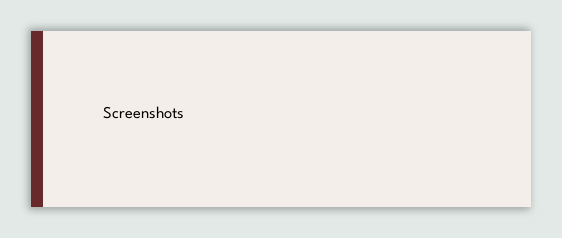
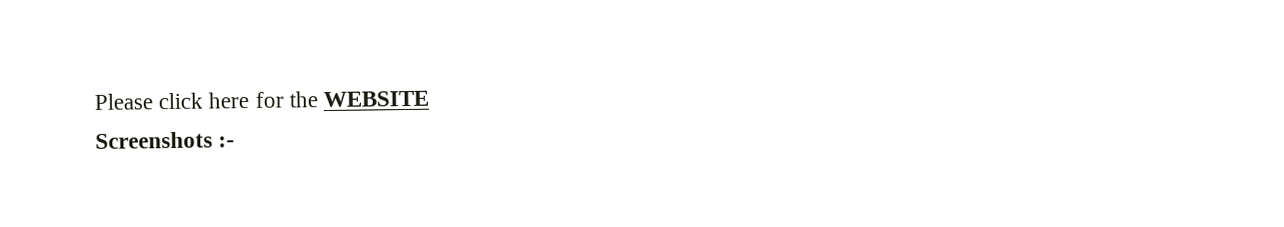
- Screenshots
+ Please click here for the WEBSITE
+ Screenshots :-

